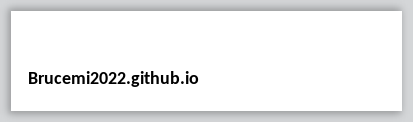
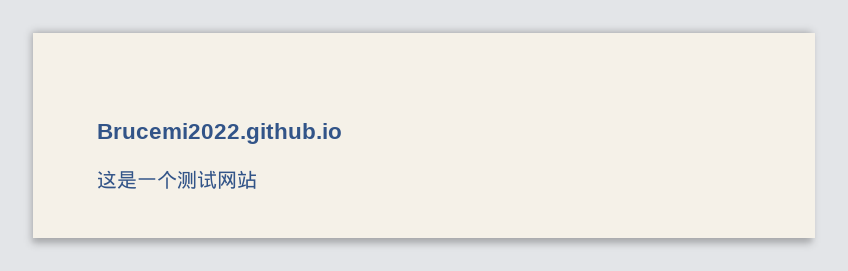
+ 这是一个测试网站

